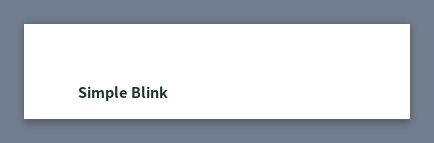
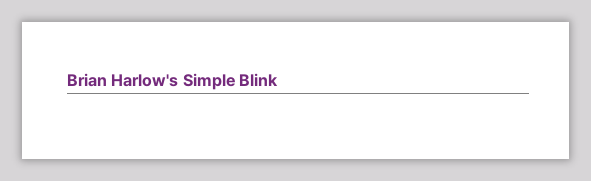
- Simple Blink
+ Brian Harlow's Simple Blink

